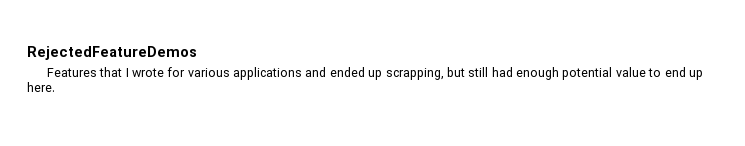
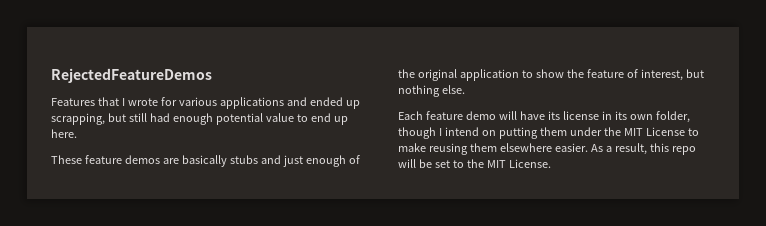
+ These feature demos are basically stubs and just enough of the original application to show the feature of interest, but nothing else.
+ Each feature demo will have its license in its own folder, though I intend on putting them under the MIT License to make reusing them elsewhere easier. As a result, this repo will be set to the MIT License.

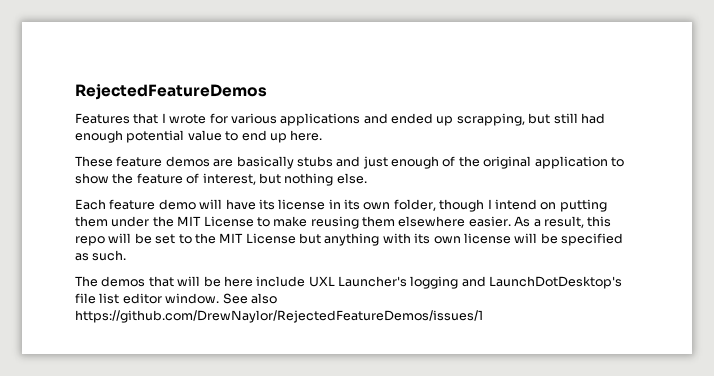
- As a result, this repo will be set to the MIT License.
+ As a result, this repo will be set to the MIT License but anything with its own license will be specified as such.
+ The demos that will be here include UXL Launcher's logging and LaunchDotDesktop's file list editor window. See also https://github.com/DrewNaylor/RejectedFeatureDemos/issues/1

